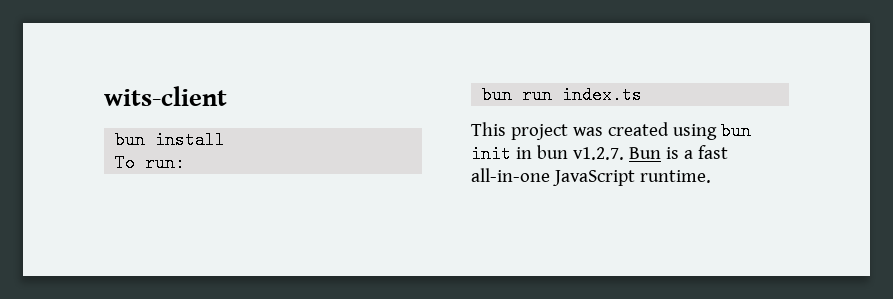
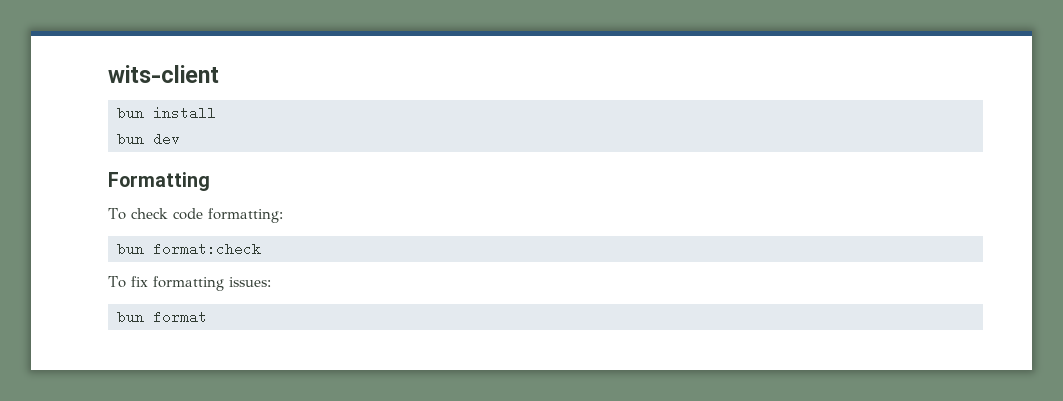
- To run:
- bun run index.ts
- This project was created using bun init in bun v1.2.7. Bun is a fast all-in-one JavaScript runtime.
+ bun dev
+ Formatting
+ To check code formatting:
+ bun format:check
+ To fix formatting issues:
+ bun format

